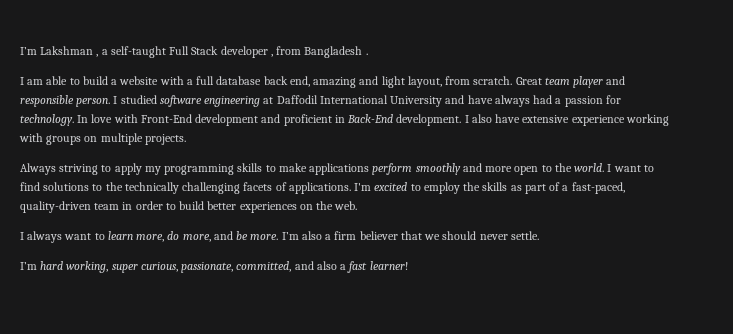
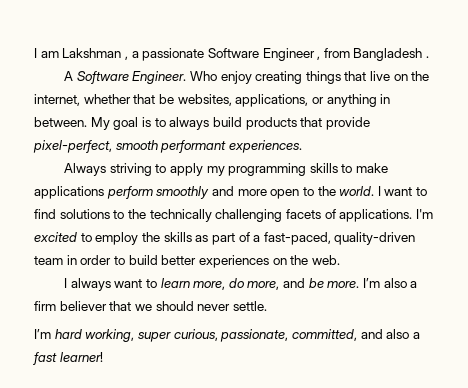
- I’m Lakshman , a self-taught Full Stack developer , from Bangladesh .
+ I am Lakshman , a passionate Software Engineer , from Bangladesh .
- I am able to build a website with a full database back end, amazing and light layout, from scratch. Great team player and responsible person. I studied software engineering at Daffodil International University and have always had a passion for technology. In love with Front-End development and proficient in Back-End development. I also have extensive experience working with groups on multiple projects.
+ A Software Engineer. Who enjoy creating things that live on the internet, whether that be websites, applications, or anything in between. My goal is to always build products that provide pixel-perfect, smooth performant experiences.

